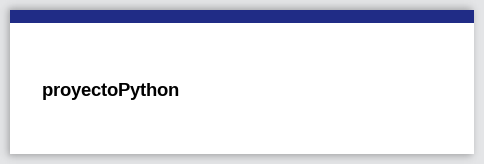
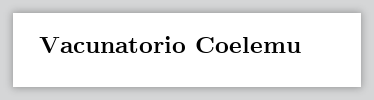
- proyectoPython
+ Vacunatorio Coelemu

